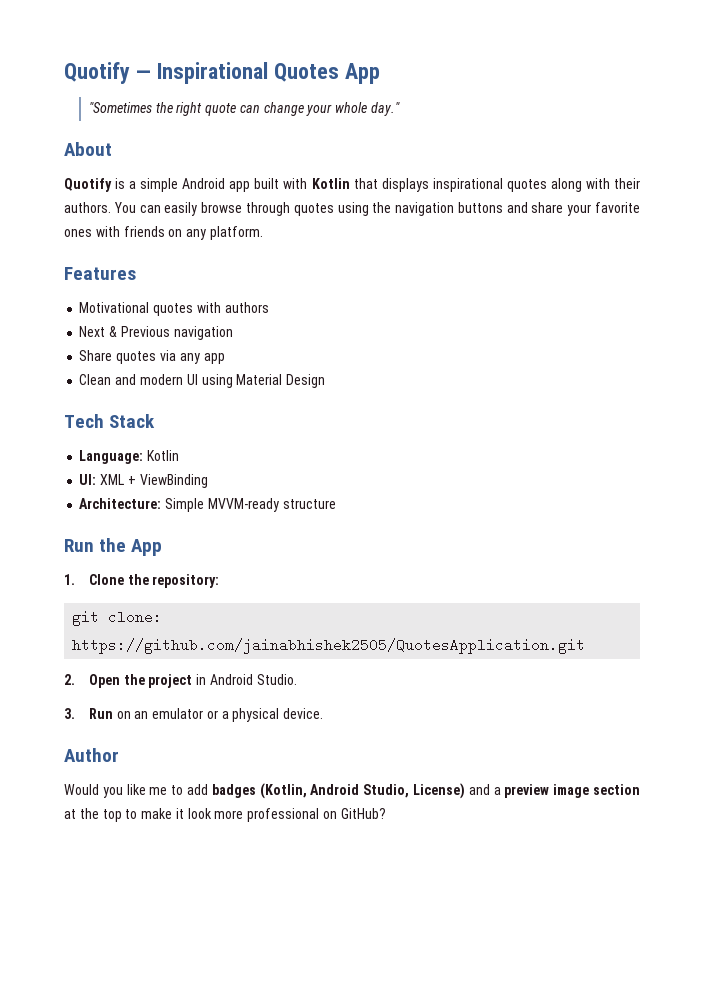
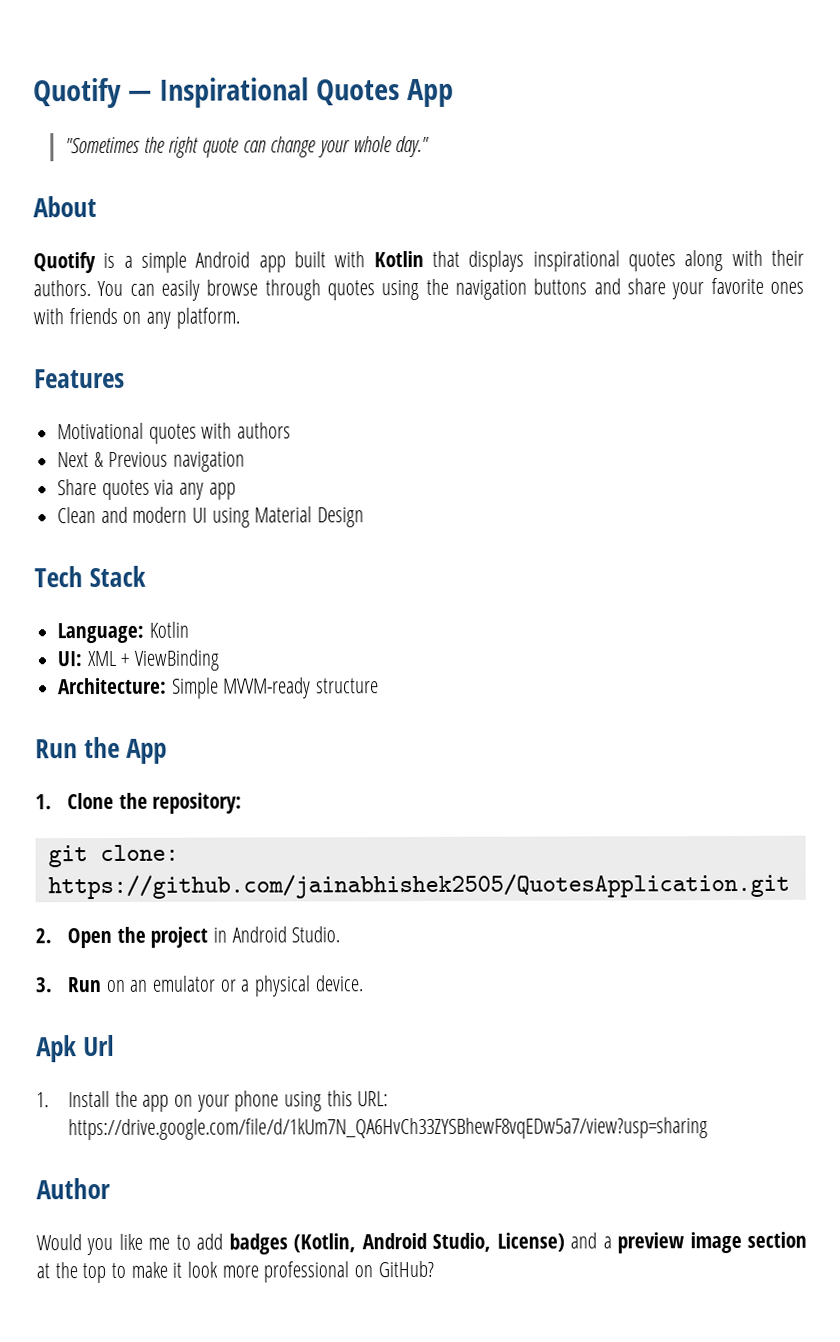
+ Apk Url
+ 1. Install the app on your phone using this URL: https://drive.google.com/file/d/1kUm7N_QA6HvCh33ZYSBhewF8vqEDw5a7/view?usp=sharing

